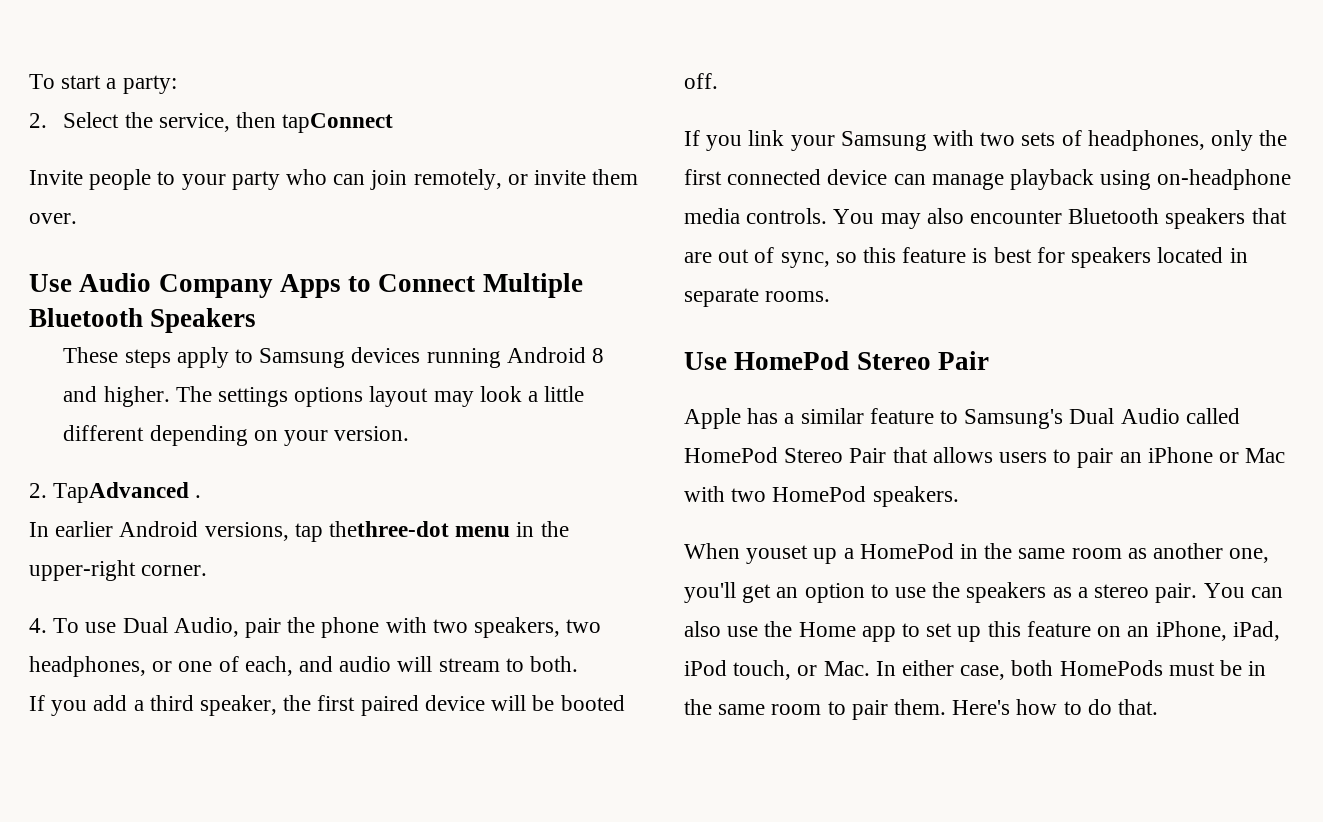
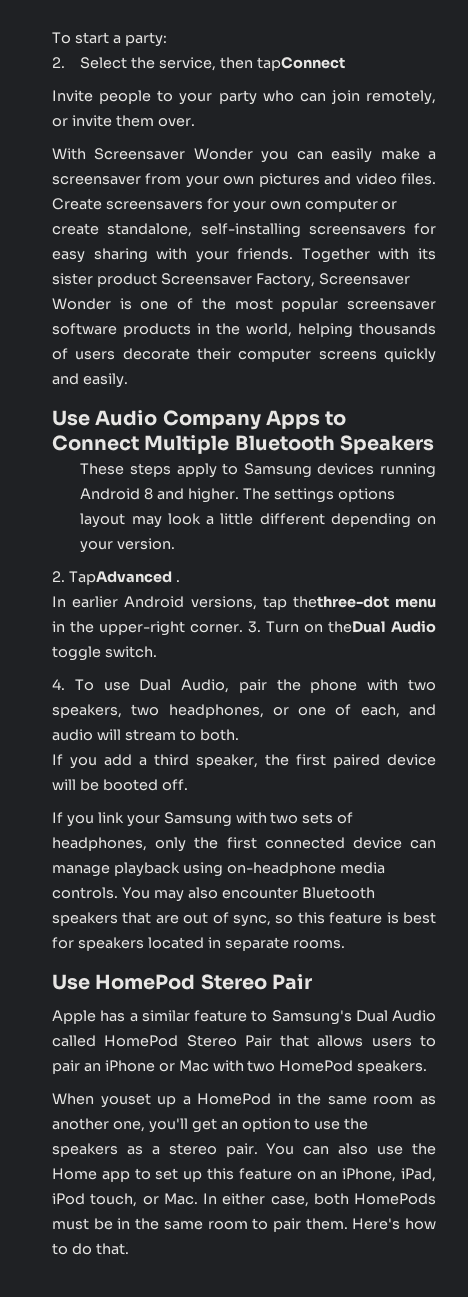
+ With Screensaver Wonder you can easily make a screensaver from your own pictures and video files. Create screensavers for your own computer or create standalone, self-installing screensavers for easy sharing with your friends. Together with its sister product Screensaver Factory, Screensaver Wonder is one of the most popular screensaver software products in the world, helping thousands of users decorate their computer screens quickly and easily.
+ 3. Turn on theDual Audio toggle switch.

